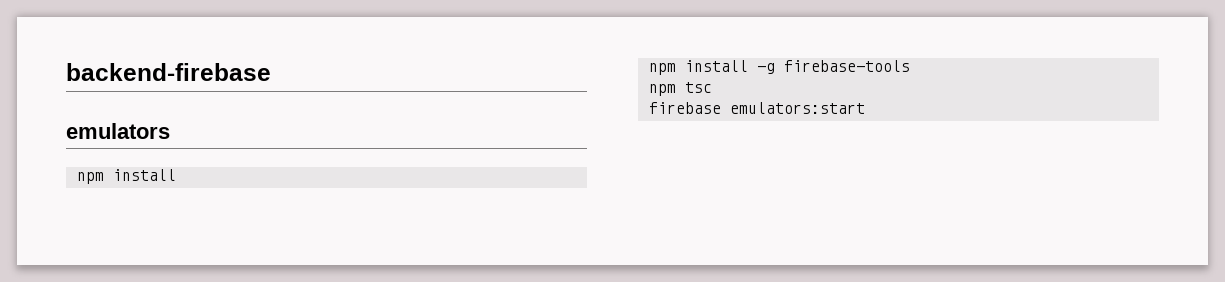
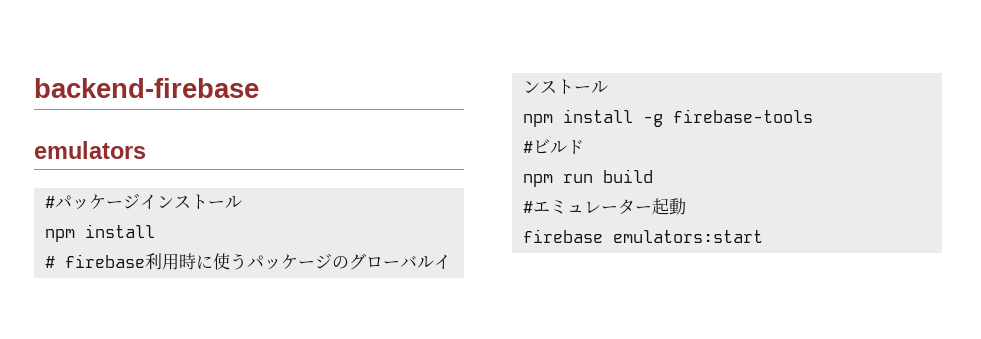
  emulators
+ #パッケージインストール
  npm install
+ # firebase利用時に使うパッケージのグローバルインストール
- npm tsc
+ #ビルド
+ npm run build
+ #エミュレーター起動

